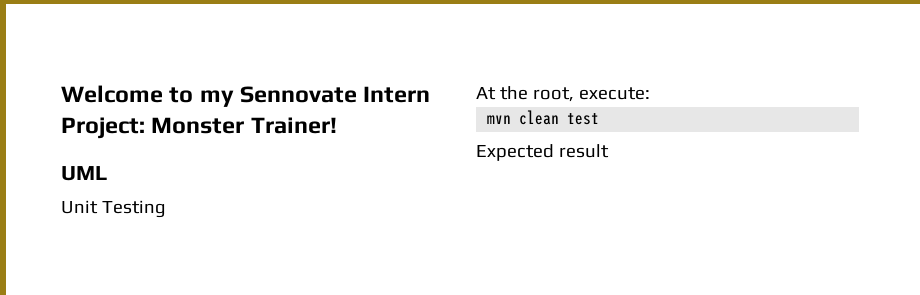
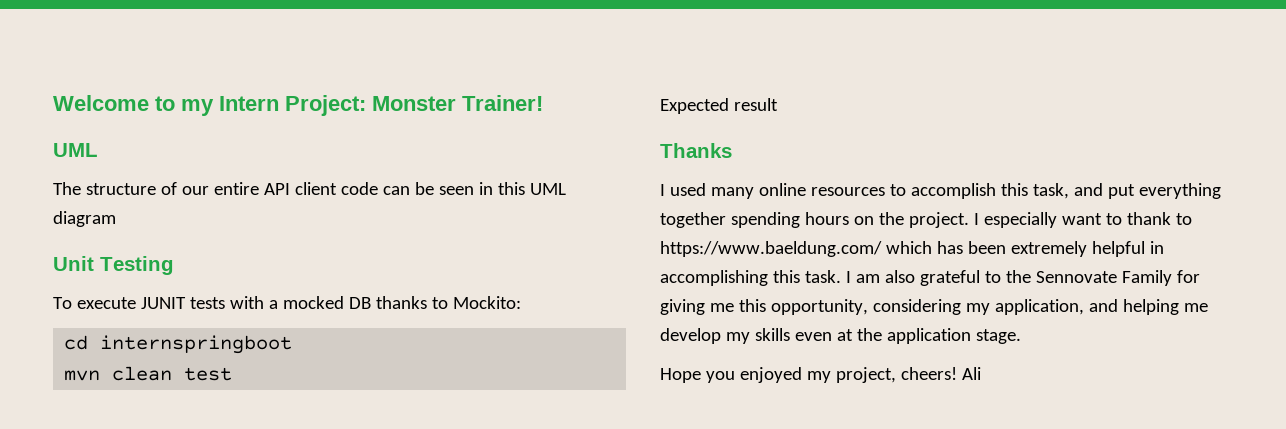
- Welcome to my Sennovate Intern Project: Monster Trainer!
+ Welcome to my Intern Project: Monster Trainer!
+ The structure of our entire API client code can be seen in this UML diagram
  Unit Testing
- At the root, execute:
+ To execute JUNIT tests with a mocked DB thanks to Mockito:
+ cd internspringboot
+ Thanks
+ I used many online resources to accomplish this task, and put everything together spending hours on the project. I especially want to thank to https://www.baeldung.com/ which has been extremely helpful in accomplishing this task. I am also grateful to the Sennovate Family for giving me this opportunity, considering my application, and helping me develop my skills even at the application stage.
+ Hope you enjoyed my project, cheers! Ali

